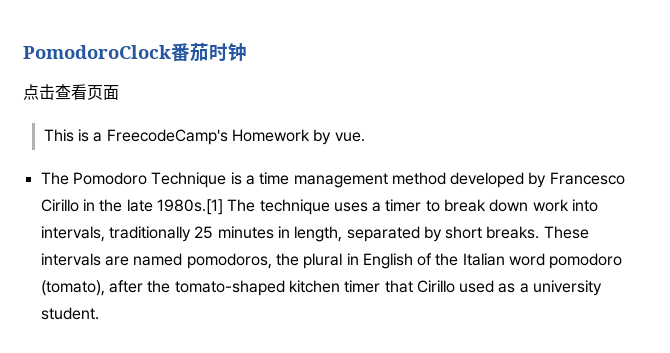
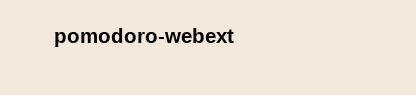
- PomodoroClock番茄时钟
- 点击查看页面
- This is a FreecodeCamp's Homework by vue.
- The Pomodoro Technique is a time management method developed by Francesco Cirillo in the late 1980s.[1] The technique uses a timer to break down work into intervals, traditionally 25 minutes in length, separated by short breaks. These intervals are named pomodoros, the plural in English of the Italian word pomodoro (tomato), after the tomato-shaped kitchen timer that Cirillo used as a university student.
+ pomodoro-webext

